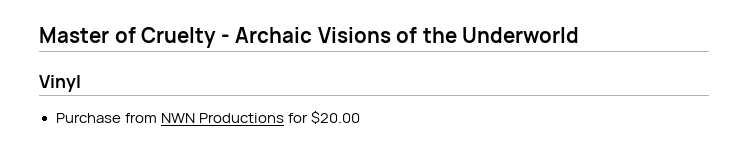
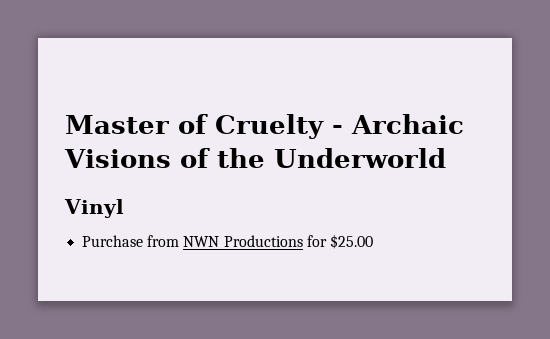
- Purchase from NWN Productions for $20.00
+ Purchase from NWN Productions for $25.00

